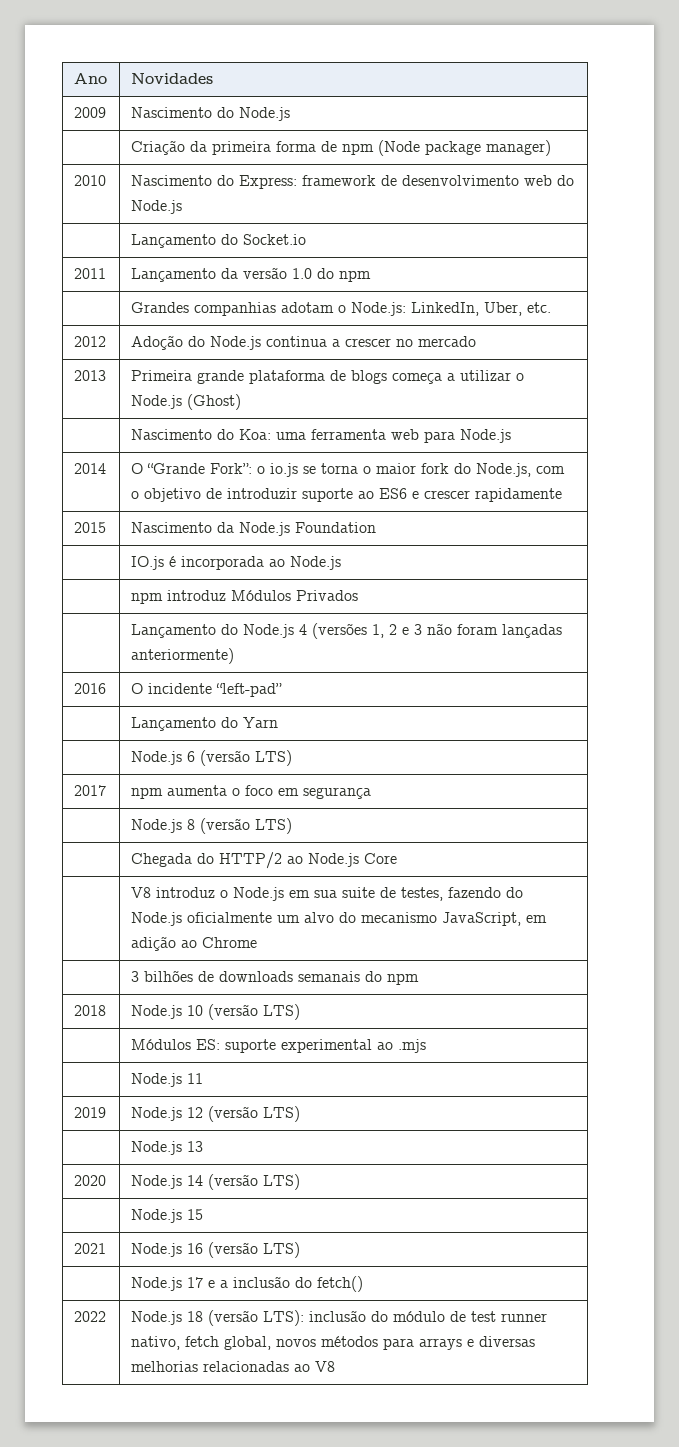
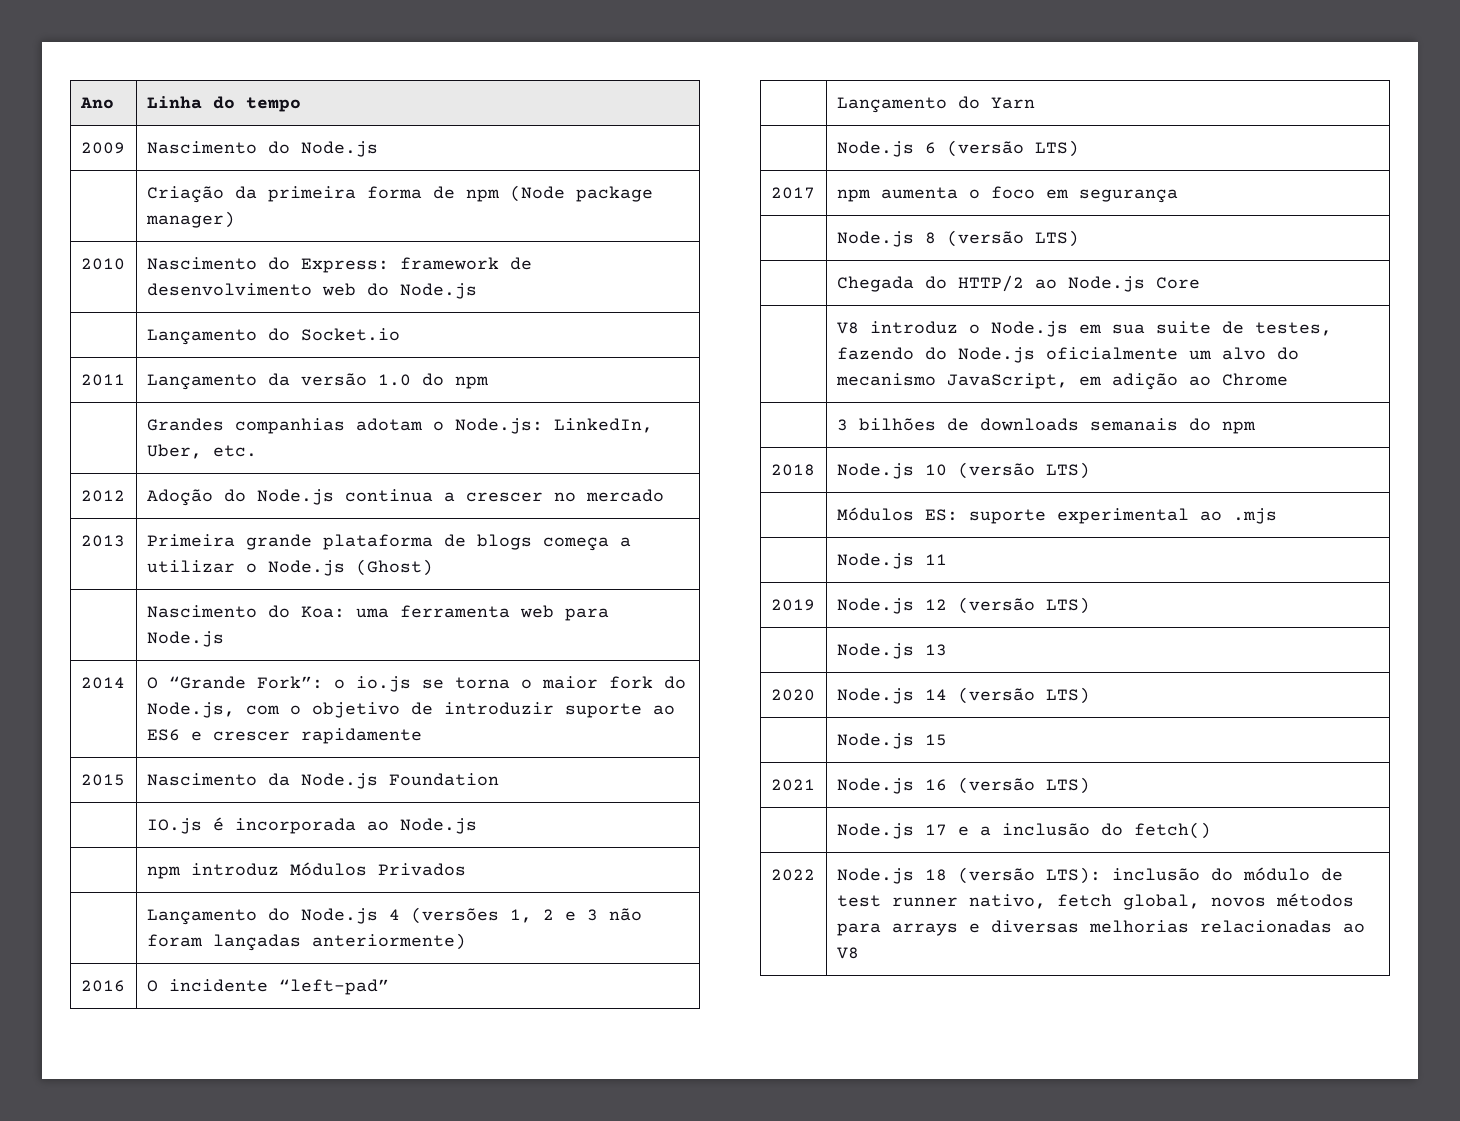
- Ano | Novidades
+ Ano | Linha do tempo

